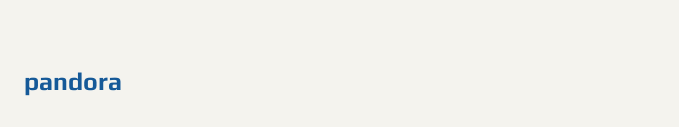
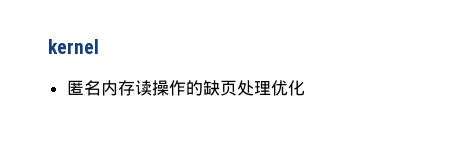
- pandora
+ kernel
+ 匿名内存读操作的缺页处理优化

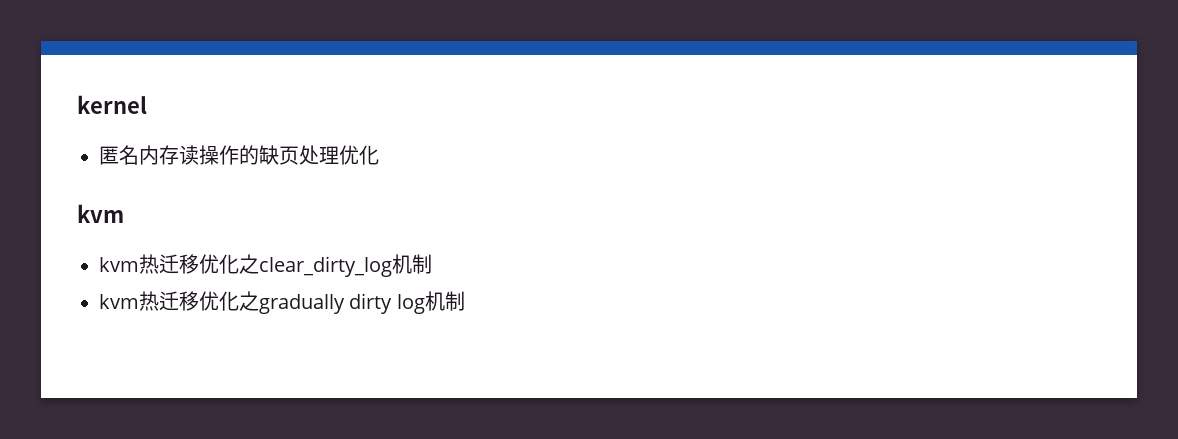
  匿名内存读操作的缺页处理优化
+ kvm
+ kvm热迁移优化之clear_dirty_log机制
+ kvm热迁移优化之gradually dirty log机制

